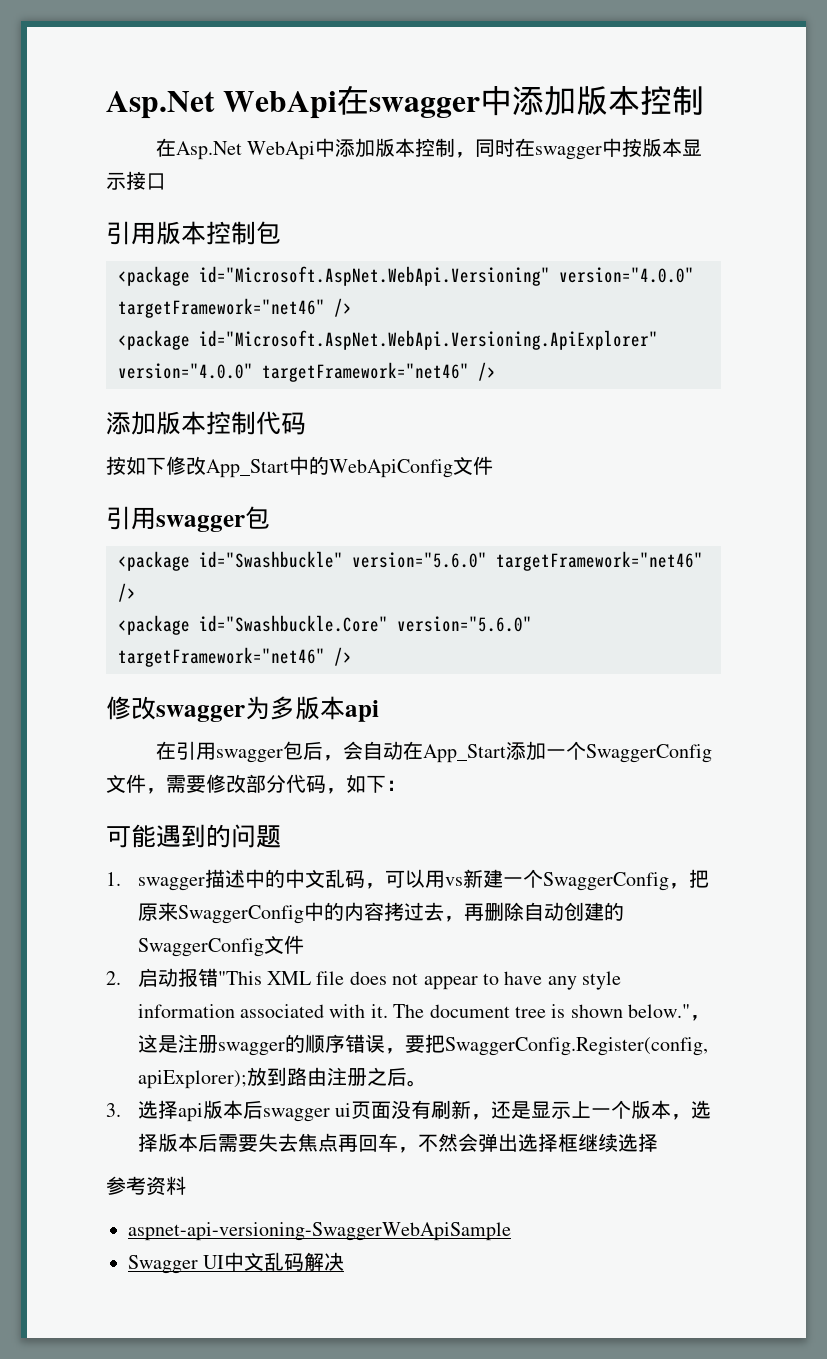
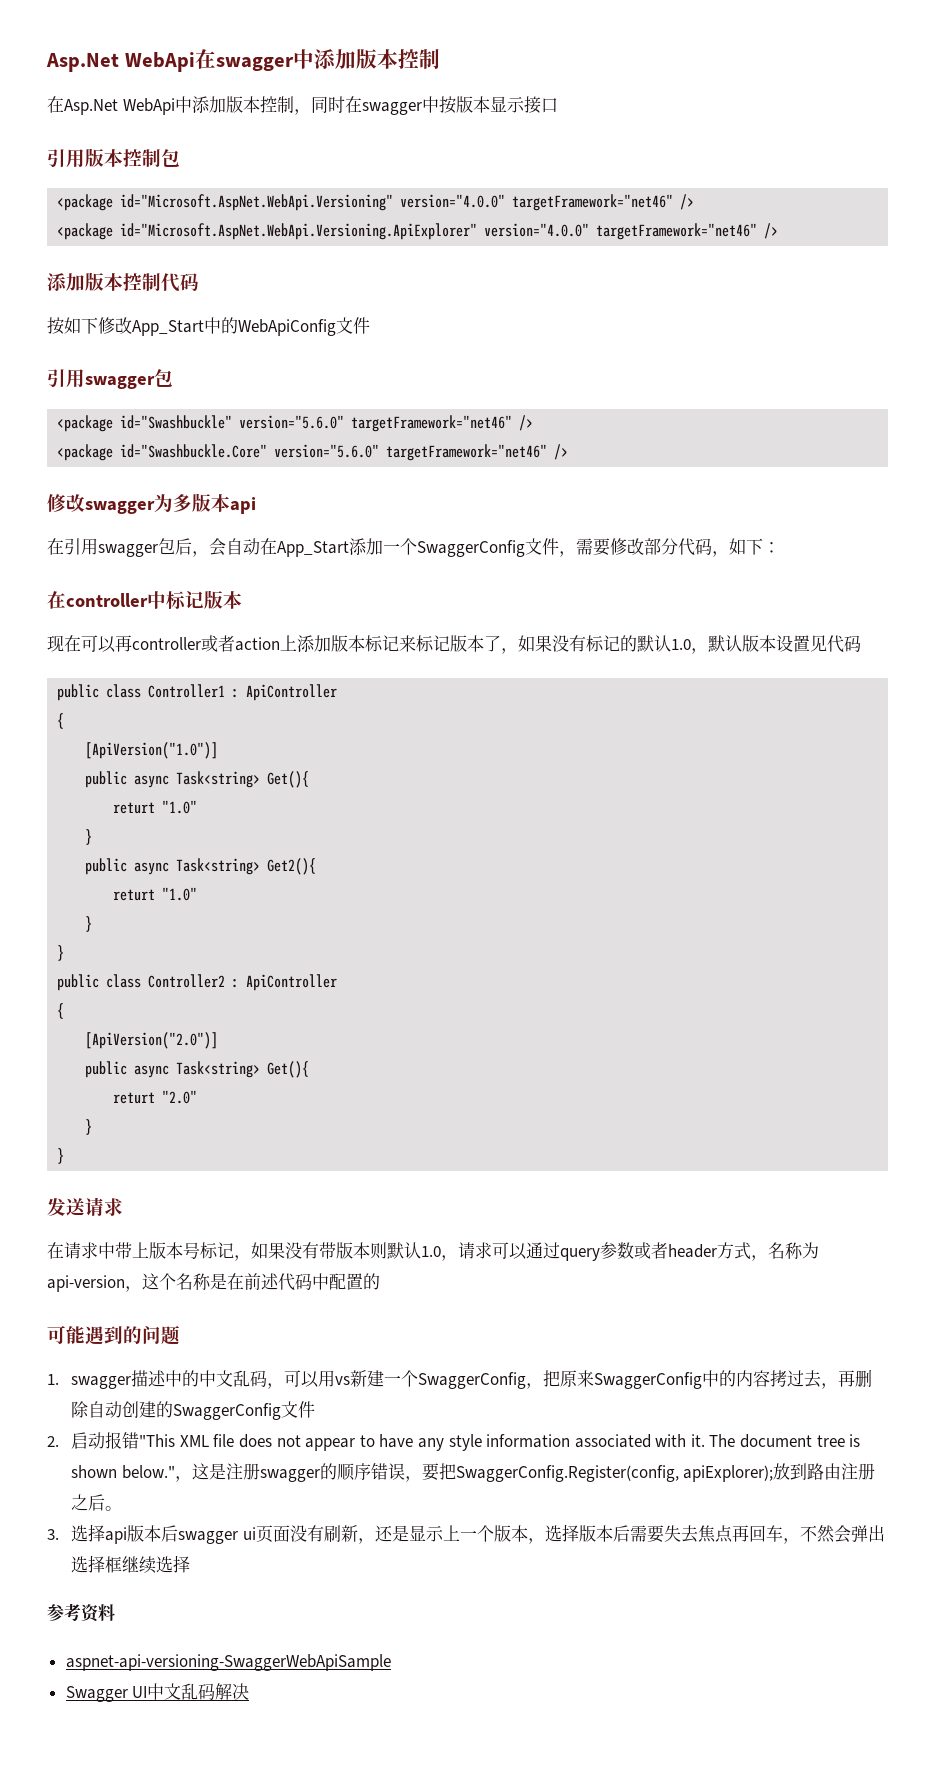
+ 在controller中标记版本
+ 现在可以再controller或者action上添加版本标记来标记版本了，如果没有标记的默认1.0，默认版本设置见代码
+ public class Controller1 : ApiController
+ {
+ [ApiVersion("1.0")]
+ public async Task<string> Get(){
+ returt "1.0"
+ }
+ public async Task<string> Get2(){
+ returt "1.0"
+ }
+ }
+ public class Controller2 : ApiController
+ {
+ [ApiVersion("2.0")]
+ public async Task<string> Get(){
+ returt "2.0"
+ }
+ }
+ 发送请求
+ 在请求中带上版本号标记，如果没有带版本则默认1.0，请求可以通过query参数或者header方式，名称为api-version，这个名称是在前述代码中配置的

